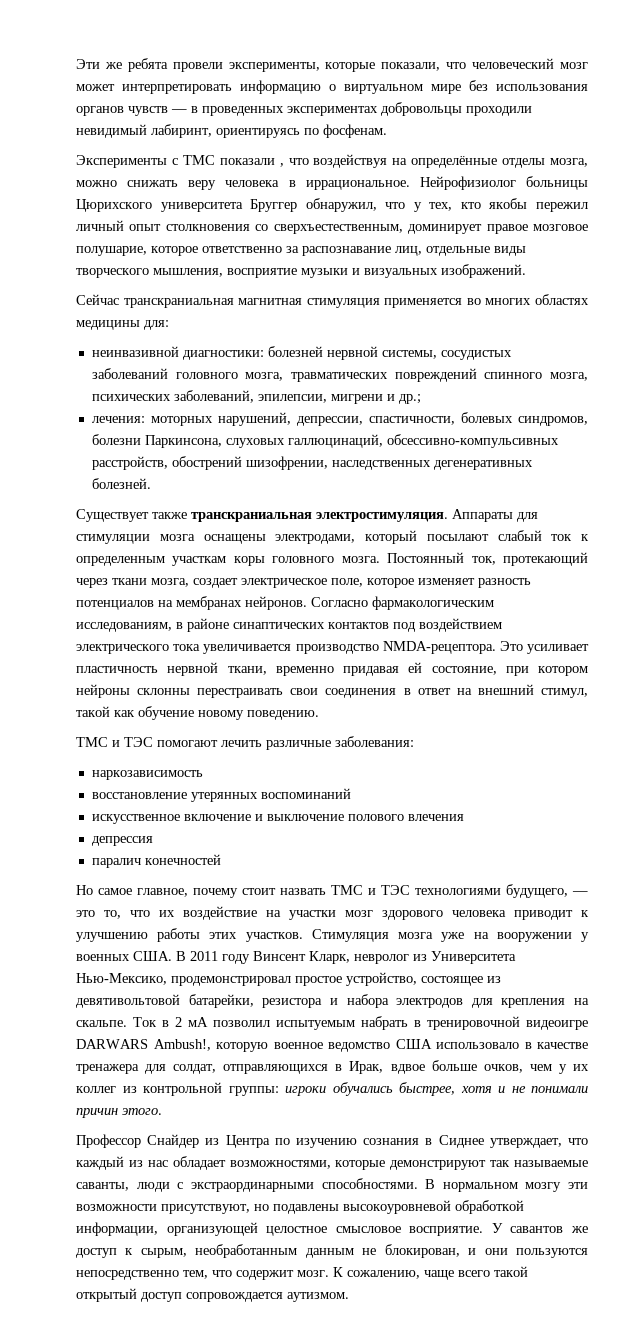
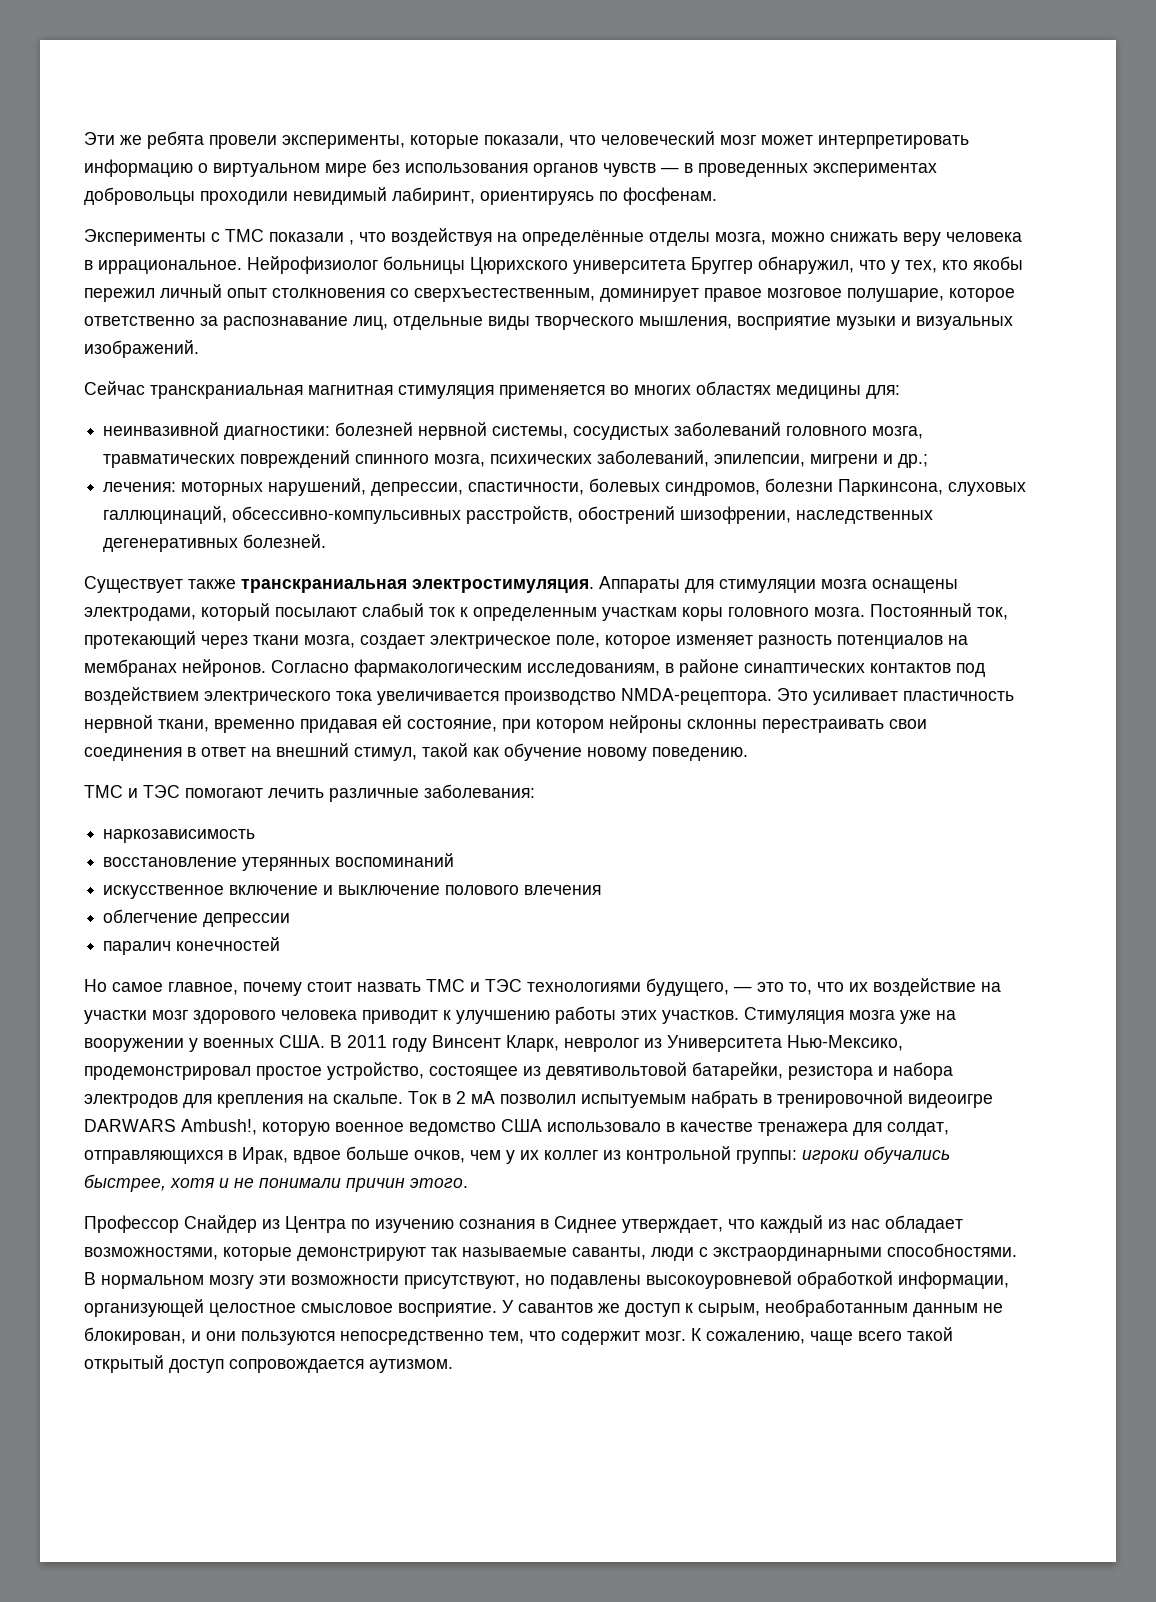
- депрессия
+ облегчение депрессии

